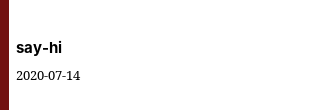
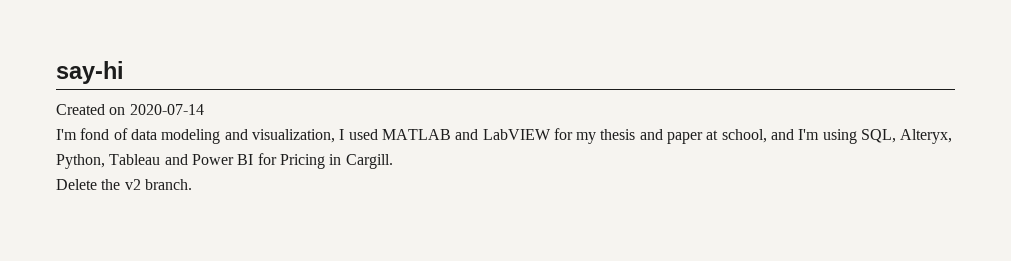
- 2020-07-14
+ Created on 2020-07-14
+ I'm fond of data modeling and visualization, I used MATLAB and LabVIEW for my thesis and paper at school, and I'm using SQL, Alteryx, Python, Tableau and Power BI for Pricing in Cargill.
+ Delete the v2 branch.

